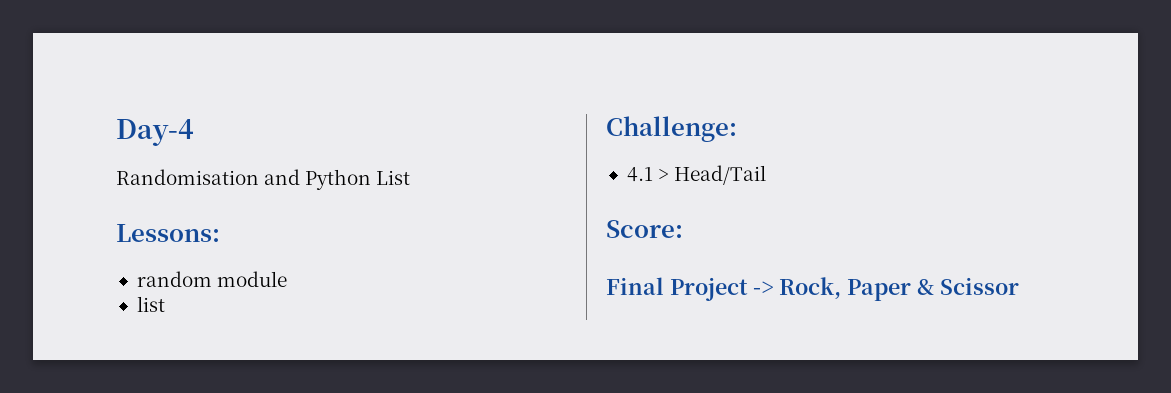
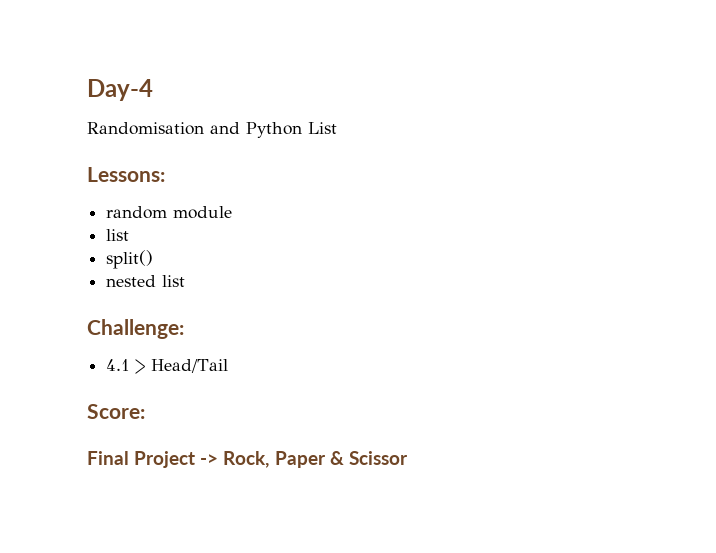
+ split()
+ nested list

